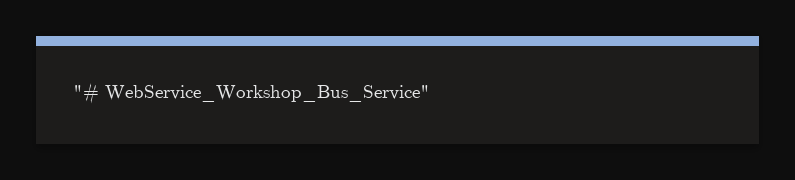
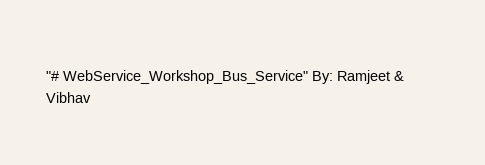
- "# WebService_Workshop_Bus_Service"
+ "# WebService_Workshop_Bus_Service" By: Ramjeet & Vibhav

